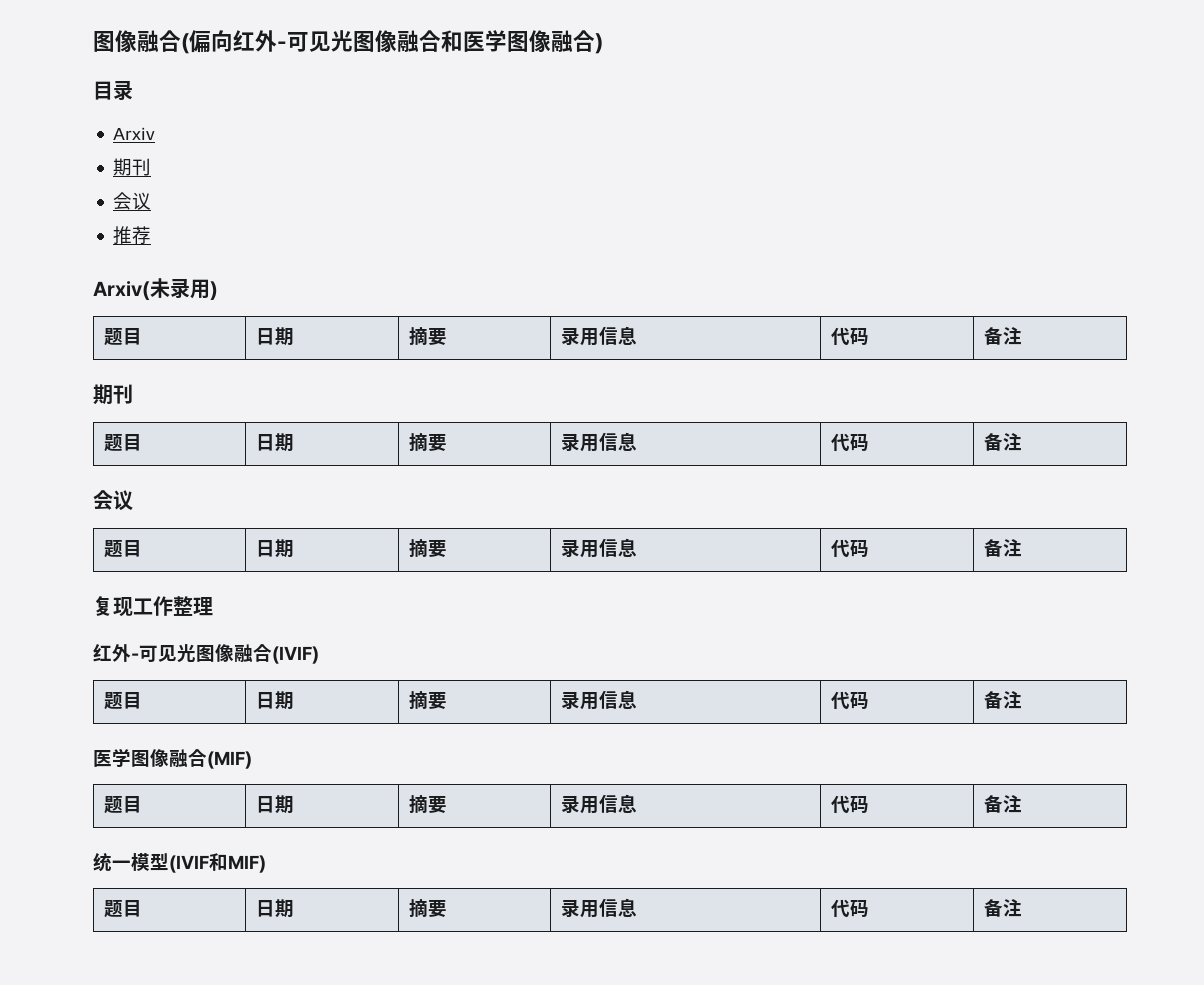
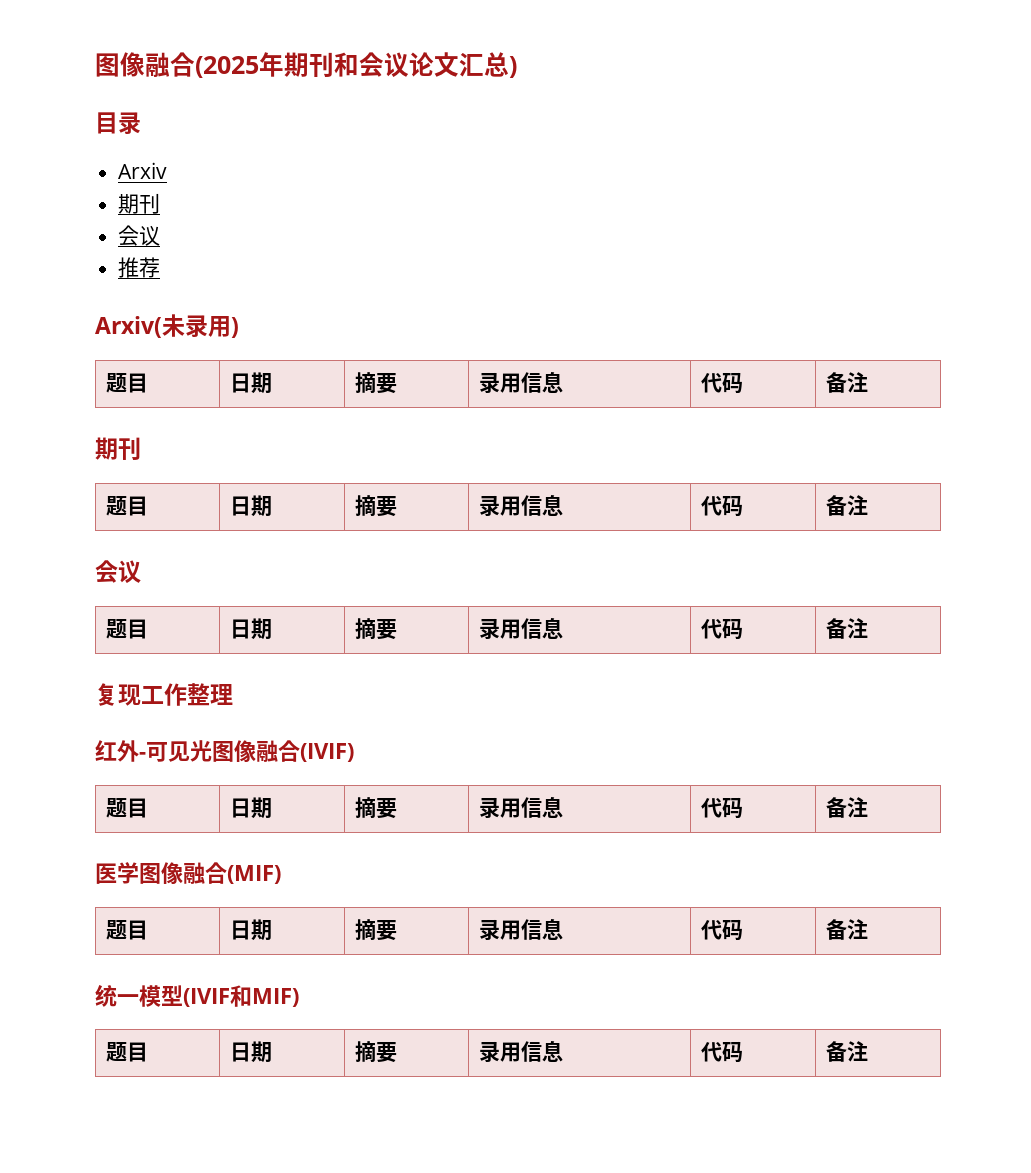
- 图像融合(偏向红外-可见光图像融合和医学图像融合)
+ 图像融合(2025年期刊和会议论文汇总)

